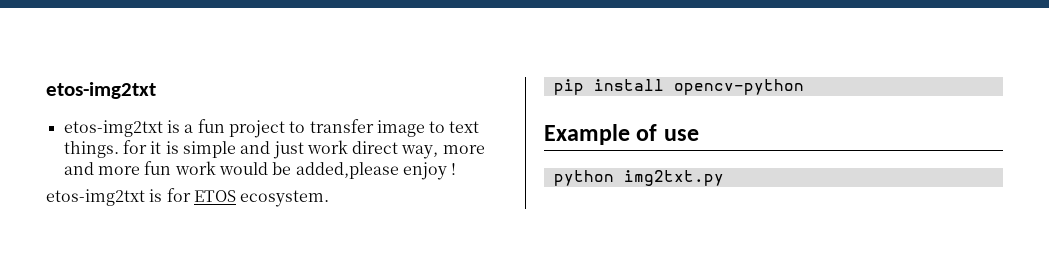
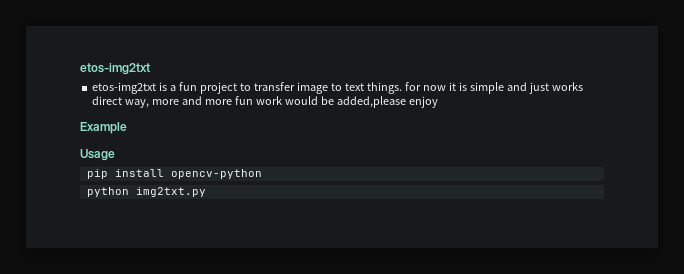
- etos-img2txt is a fun project to transfer image to text things. for it is simple and just work direct way, more and more fun work would be added,please enjoy !
- etos-img2txt is for ETOS ecosystem.
+ etos-img2txt is a fun project to transfer image to text things. for now it is simple and just works direct way, more and more fun work would be added,please enjoy
+ Example
+ Usage
- Example of use

